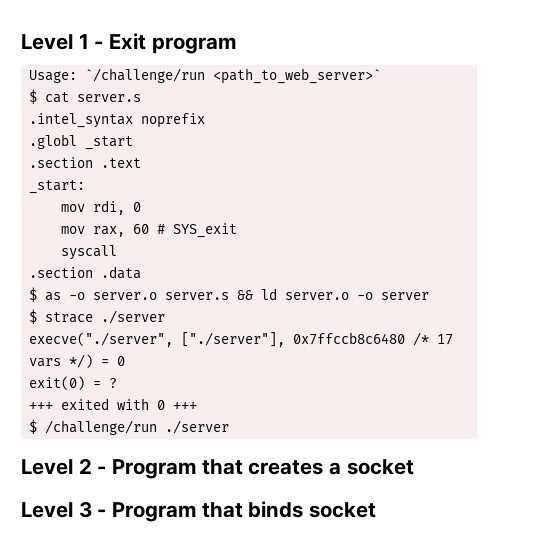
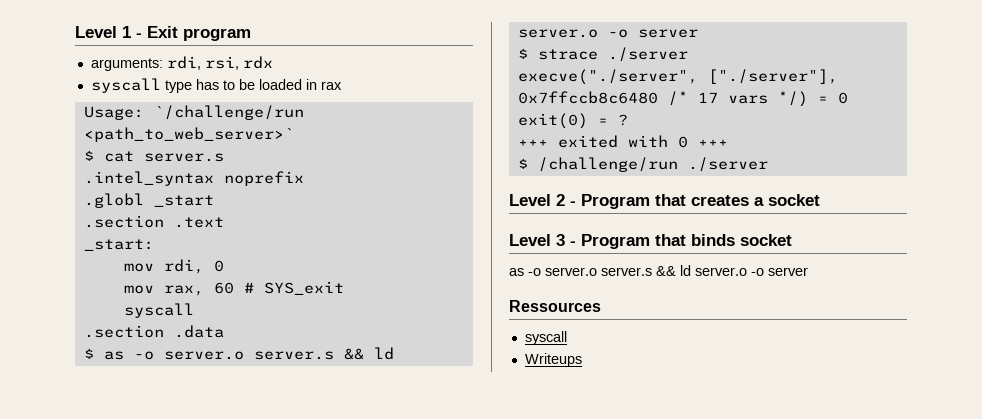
+ arguments: rdi, rsi, rdx
+ syscall type has to be loaded in rax
  Level 3 - Program that binds socket
+ as -o server.o server.s && ld server.o -o server
+ Ressources
+ syscall
+ Writeups

